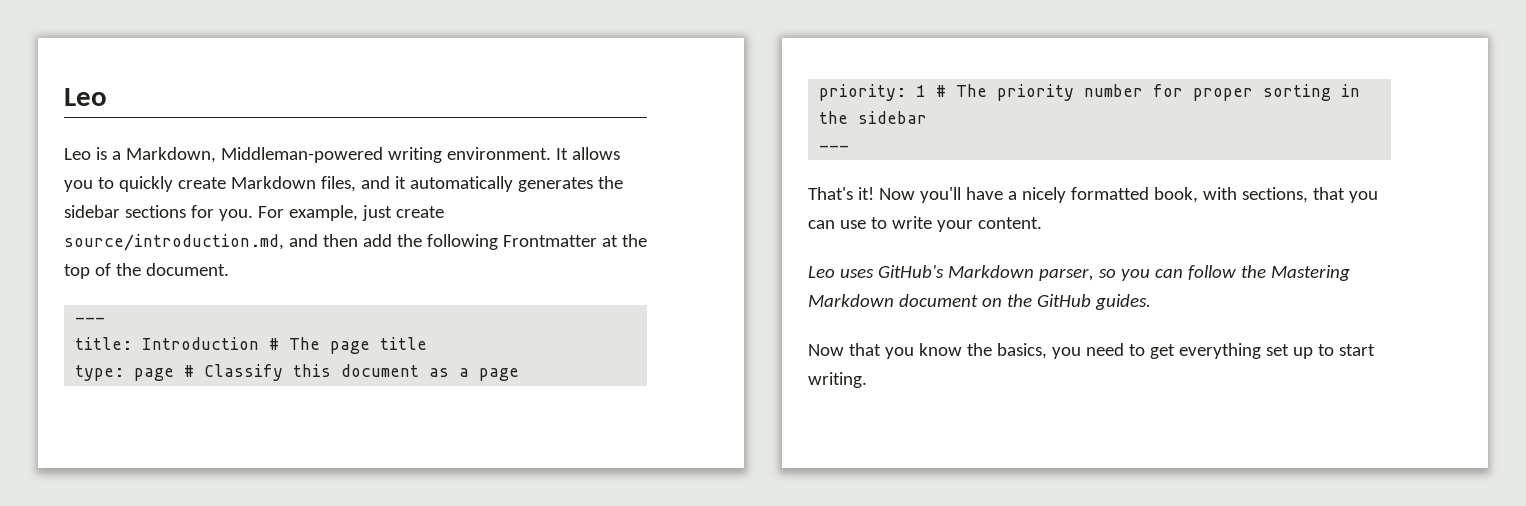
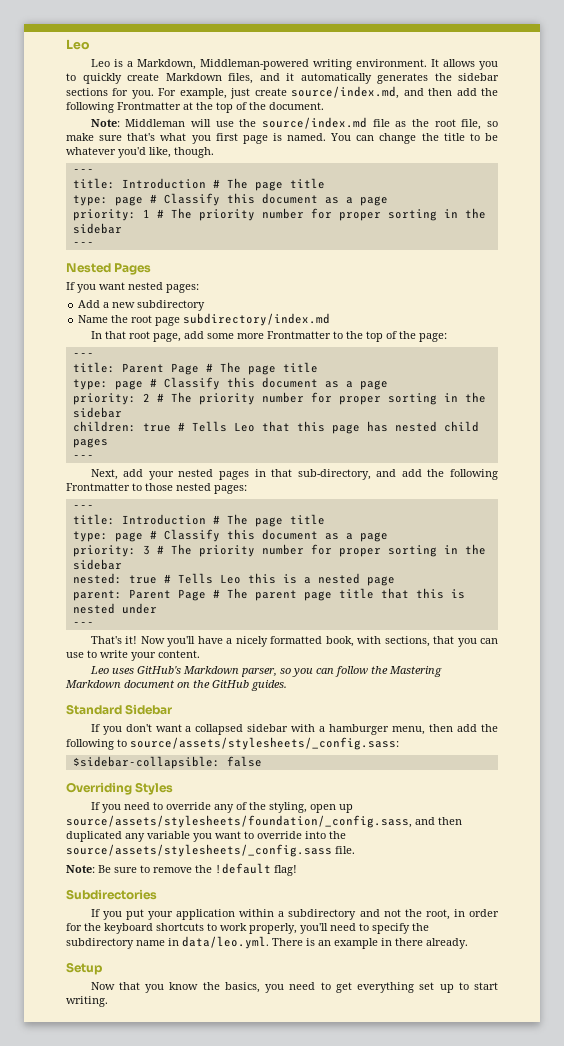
- For example, just create source/introduction.md, and then add the following Frontmatter at the top of the document.
+ For example, just create source/index.md, and then add the following Frontmatter at the top of the document.
+ Note: Middleman will use the source/index.md file as the root file, so make sure that's what you first page is named. You can change the title to be whatever you'd like, though.
+ Nested Pages
+ If you want nested pages:
+ Add a new subdirectory
+ Name the root page subdirectory/index.md
+ In that root page, add some more Frontmatter to the top of the page:
+ ---
+ title: Parent Page # The page title
+ type: page # Classify this document as a page
+ priority: 2 # The priority number for proper sorting in the sidebar
+ children: true # Tells Leo that this page has nested child pages
+ ---
+ Next, add your nested pages in that sub-directory, and add the following Frontmatter to those nested pages:
+ ---
+ title: Introduction # The page title
+ type: page # Classify this document as a page
+ priority: 3 # The priority number for proper sorting in the sidebar
+ nested: true # Tells Leo this is a nested page
+ parent: Parent Page # The parent page title that this is nested under
+ ---
+ Standard Sidebar
+ If you don't want a collapsed sidebar with a hamburger menu, then add the following to source/assets/stylesheets/_config.sass:
+ $sidebar-collapsible: false
+ Overriding Styles
+ If you need to override any of the styling, open up source/assets/stylesheets/foundation/_config.sass, and then duplicated any variable you want to override into the source/assets/stylesheets/_config.sass file.
+ Note: Be sure to remove the !default flag!
+ Subdirectories
+ If you put your application within a subdirectory and not the root, in order for the keyboard shortcuts to work properly, you'll need to specify the subdirectory name in data/leo.yml. There is an example in there already.
+ Setup

